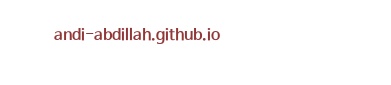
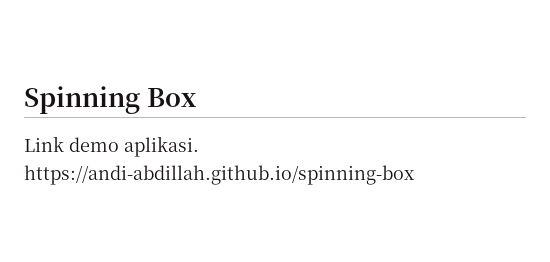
- andi-abdillah.github.io
+ Spinning Box
+ Link demo aplikasi. https://andi-abdillah.github.io/spinning-box

